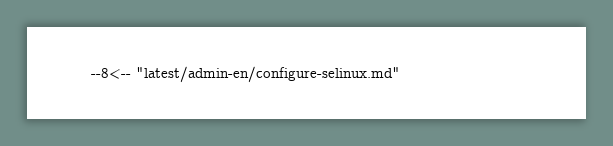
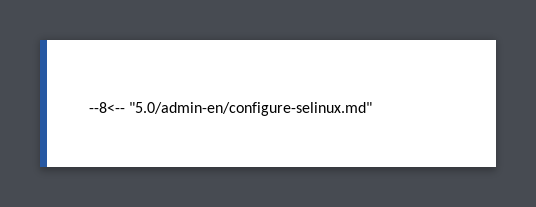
- --8<-- "latest/admin-en/configure-selinux.md"
+ --8<-- "5.0/admin-en/configure-selinux.md"

